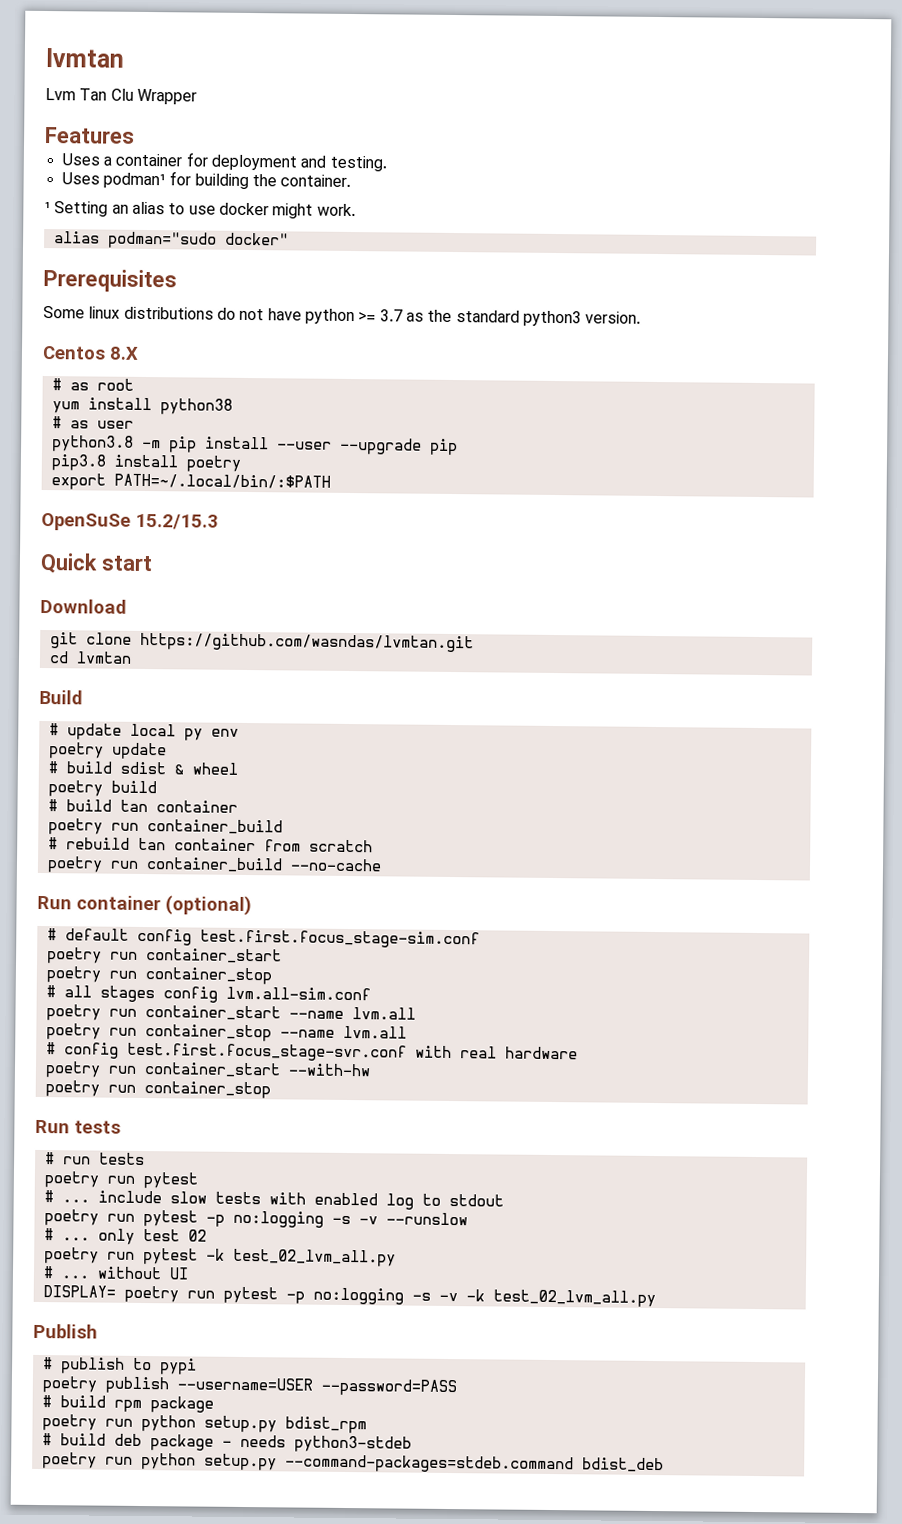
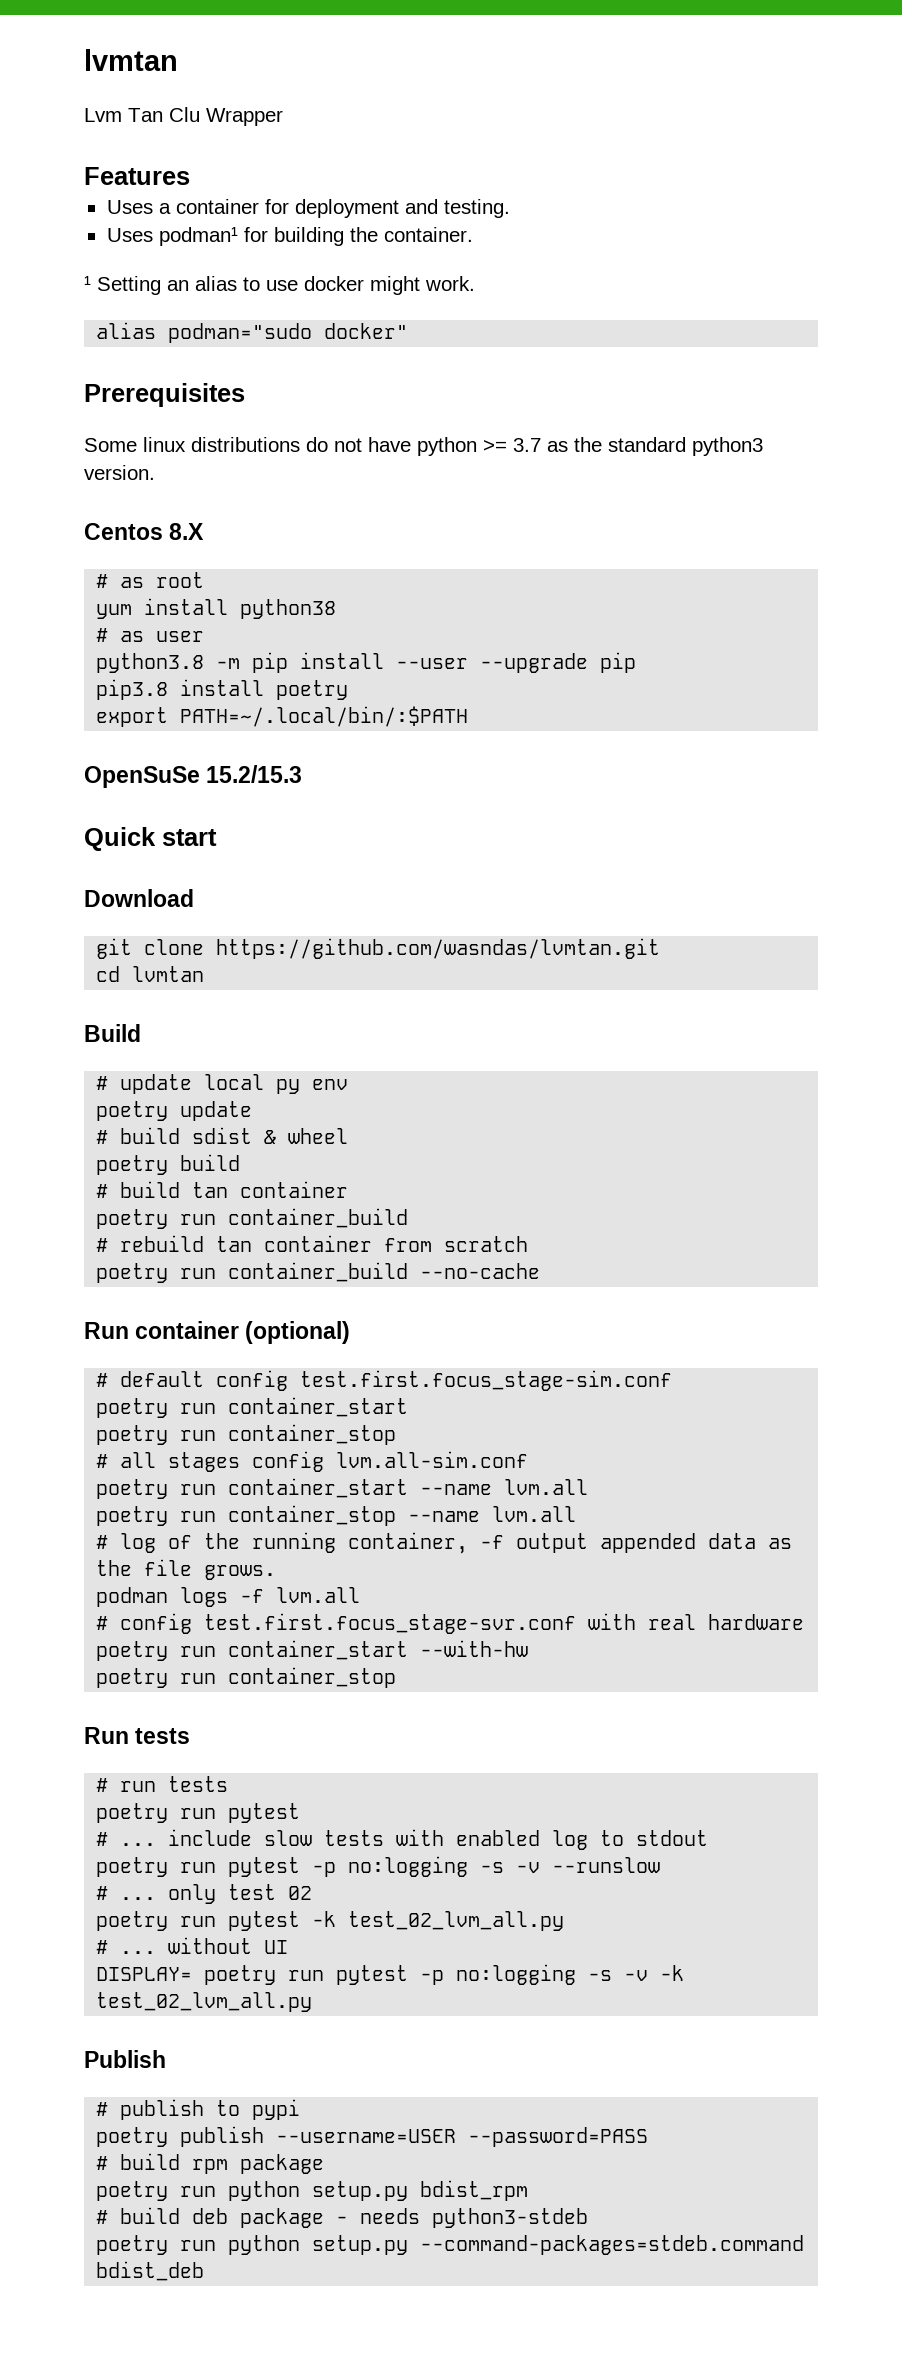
+ # log of the running container, -f output appended data as the file grows.
+ podman logs -f lvm.all

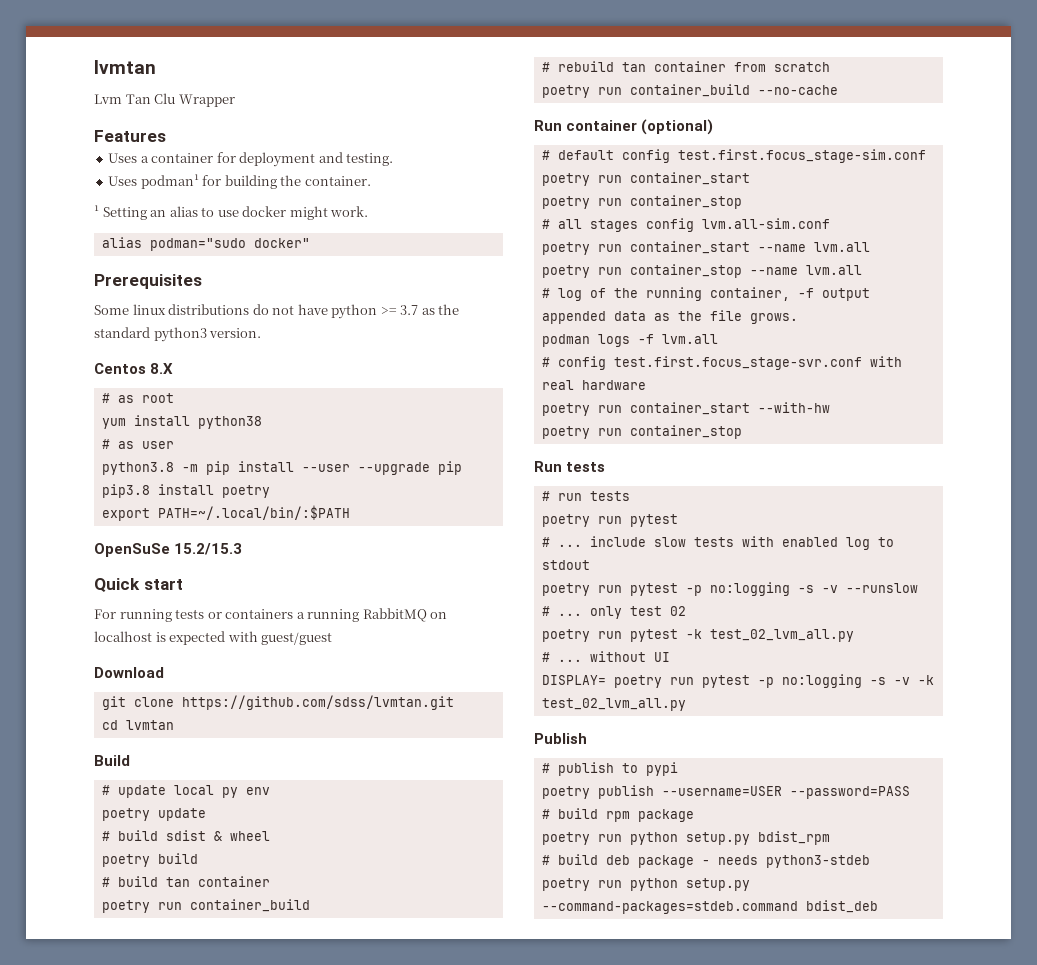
+ For running tests or containers a running RabbitMQ on localhost is expected with guest/guest
- git clone https://github.com/wasndas/lvmtan.git
+ git clone https://github.com/sdss/lvmtan.git

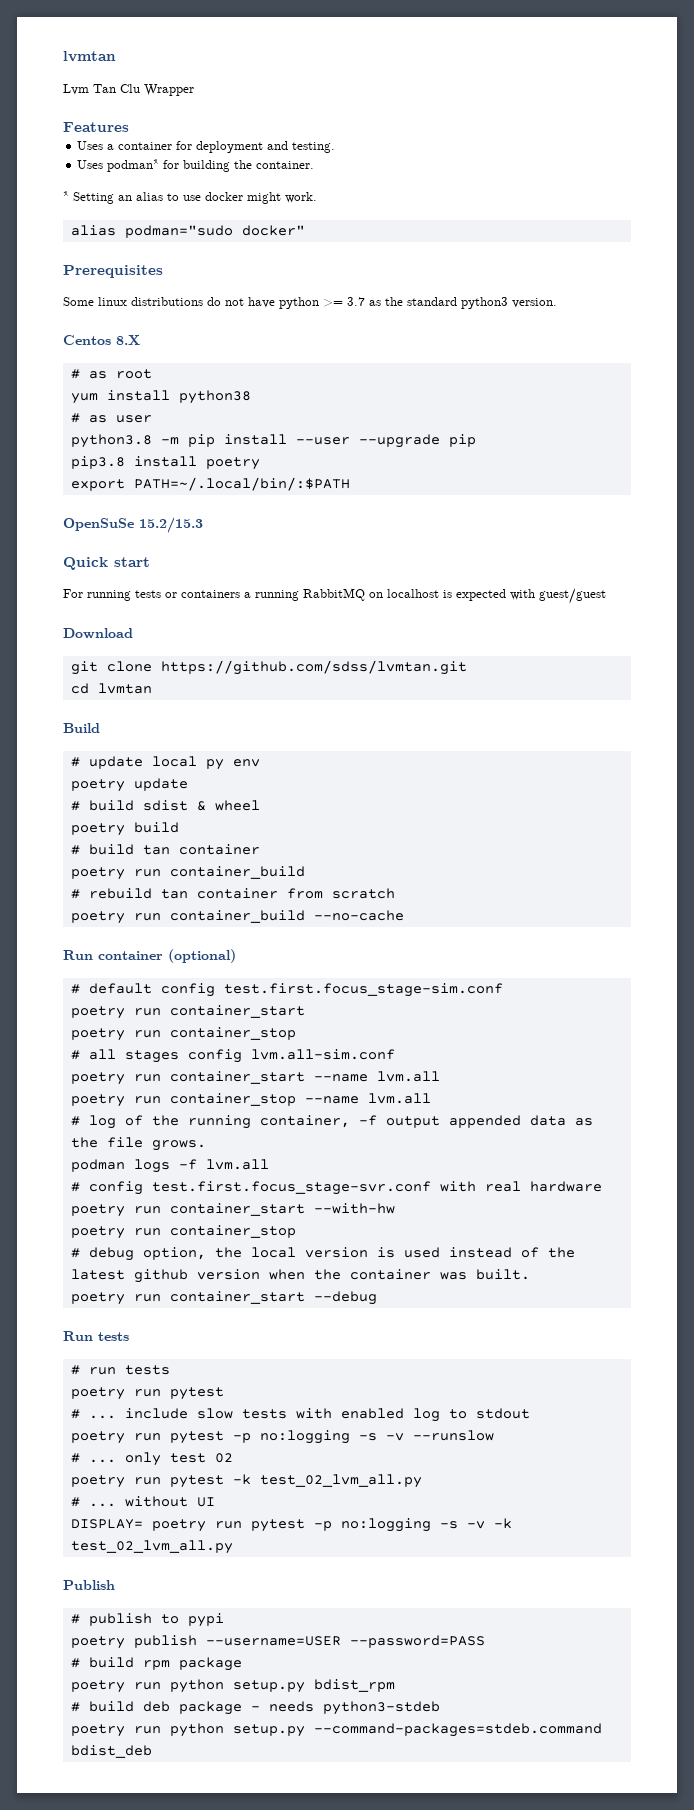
+ # debug option, the local version is used instead of the latest github version when the container was built.
+ poetry run container_start --debug

